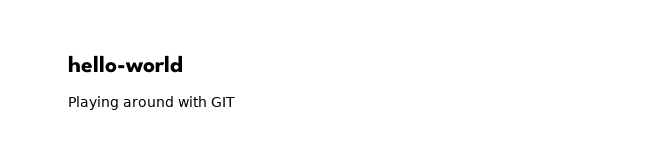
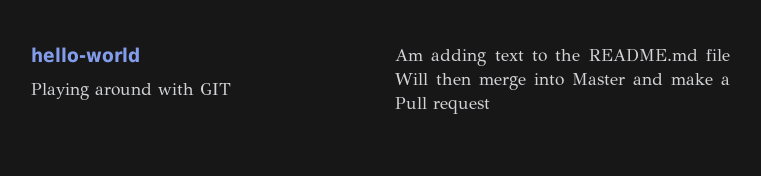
+ Am adding text to the README.md file Will then merge into Master and make a Pull request

